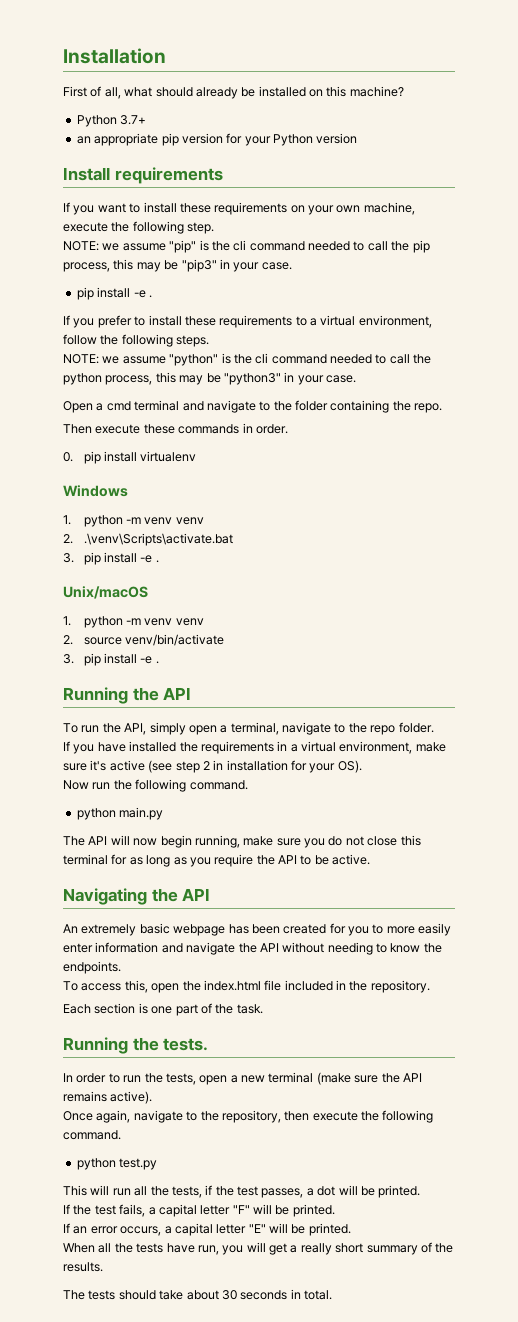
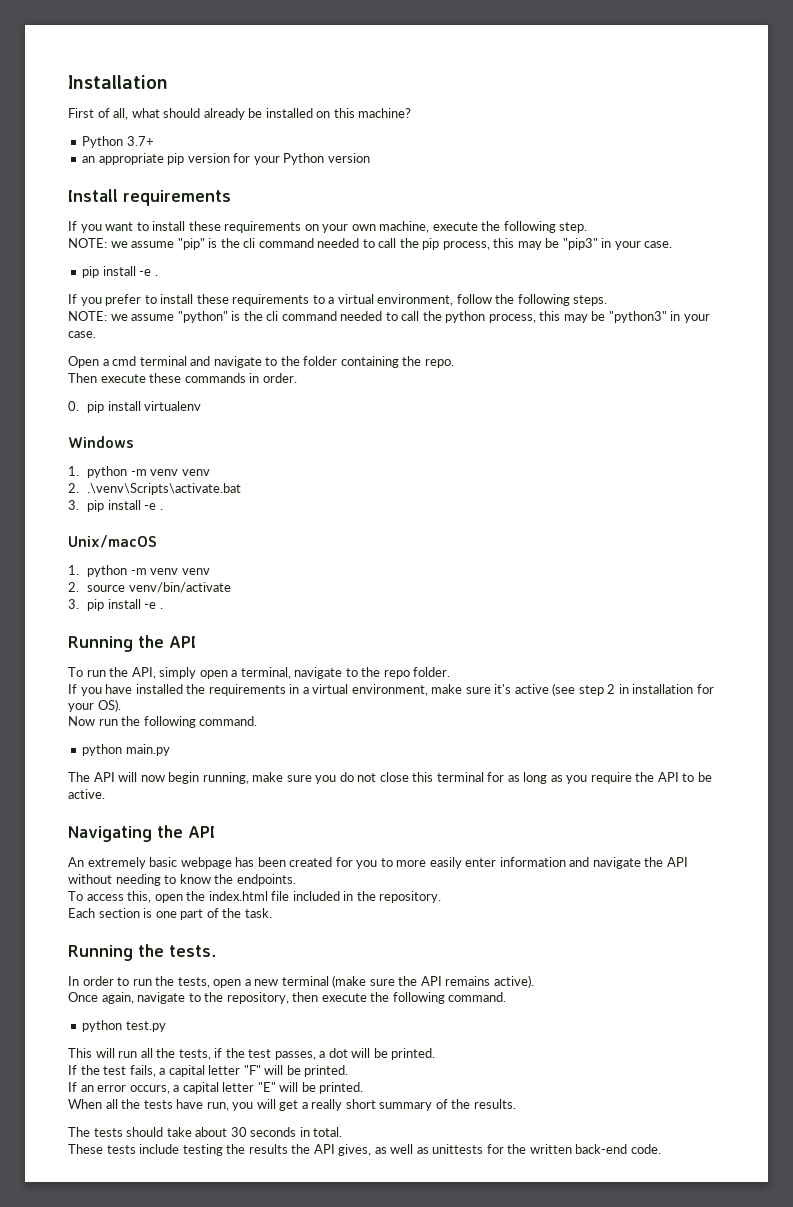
+ These tests include testing the results the API gives, as well as unittests for the written back-end code.

